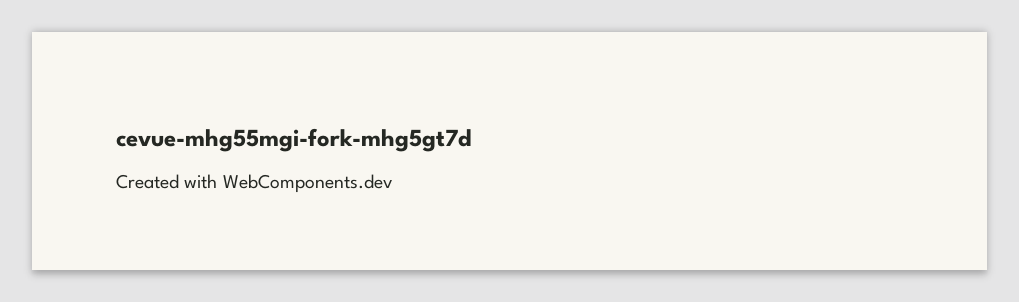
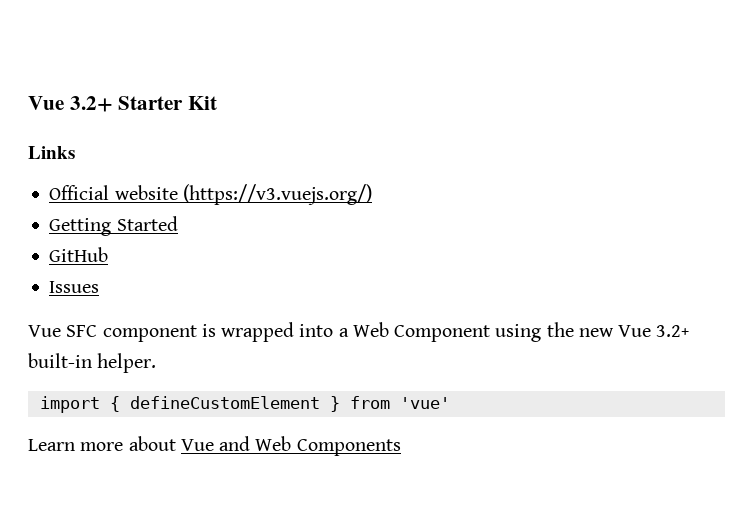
- cevue-mhg55mgi-fork-mhg5gt7d
- Created with WebComponents.dev
+ Vue 3.2+ Starter Kit
+ Links
+ Official website (https://v3.vuejs.org/)
+ Getting Started
+ GitHub
+ Issues
+ Vue SFC component is wrapped into a Web Component using the new Vue 3.2+ built-in helper.
+ import { defineCustomElement } from 'vue'
+ Learn more about Vue and Web Components

